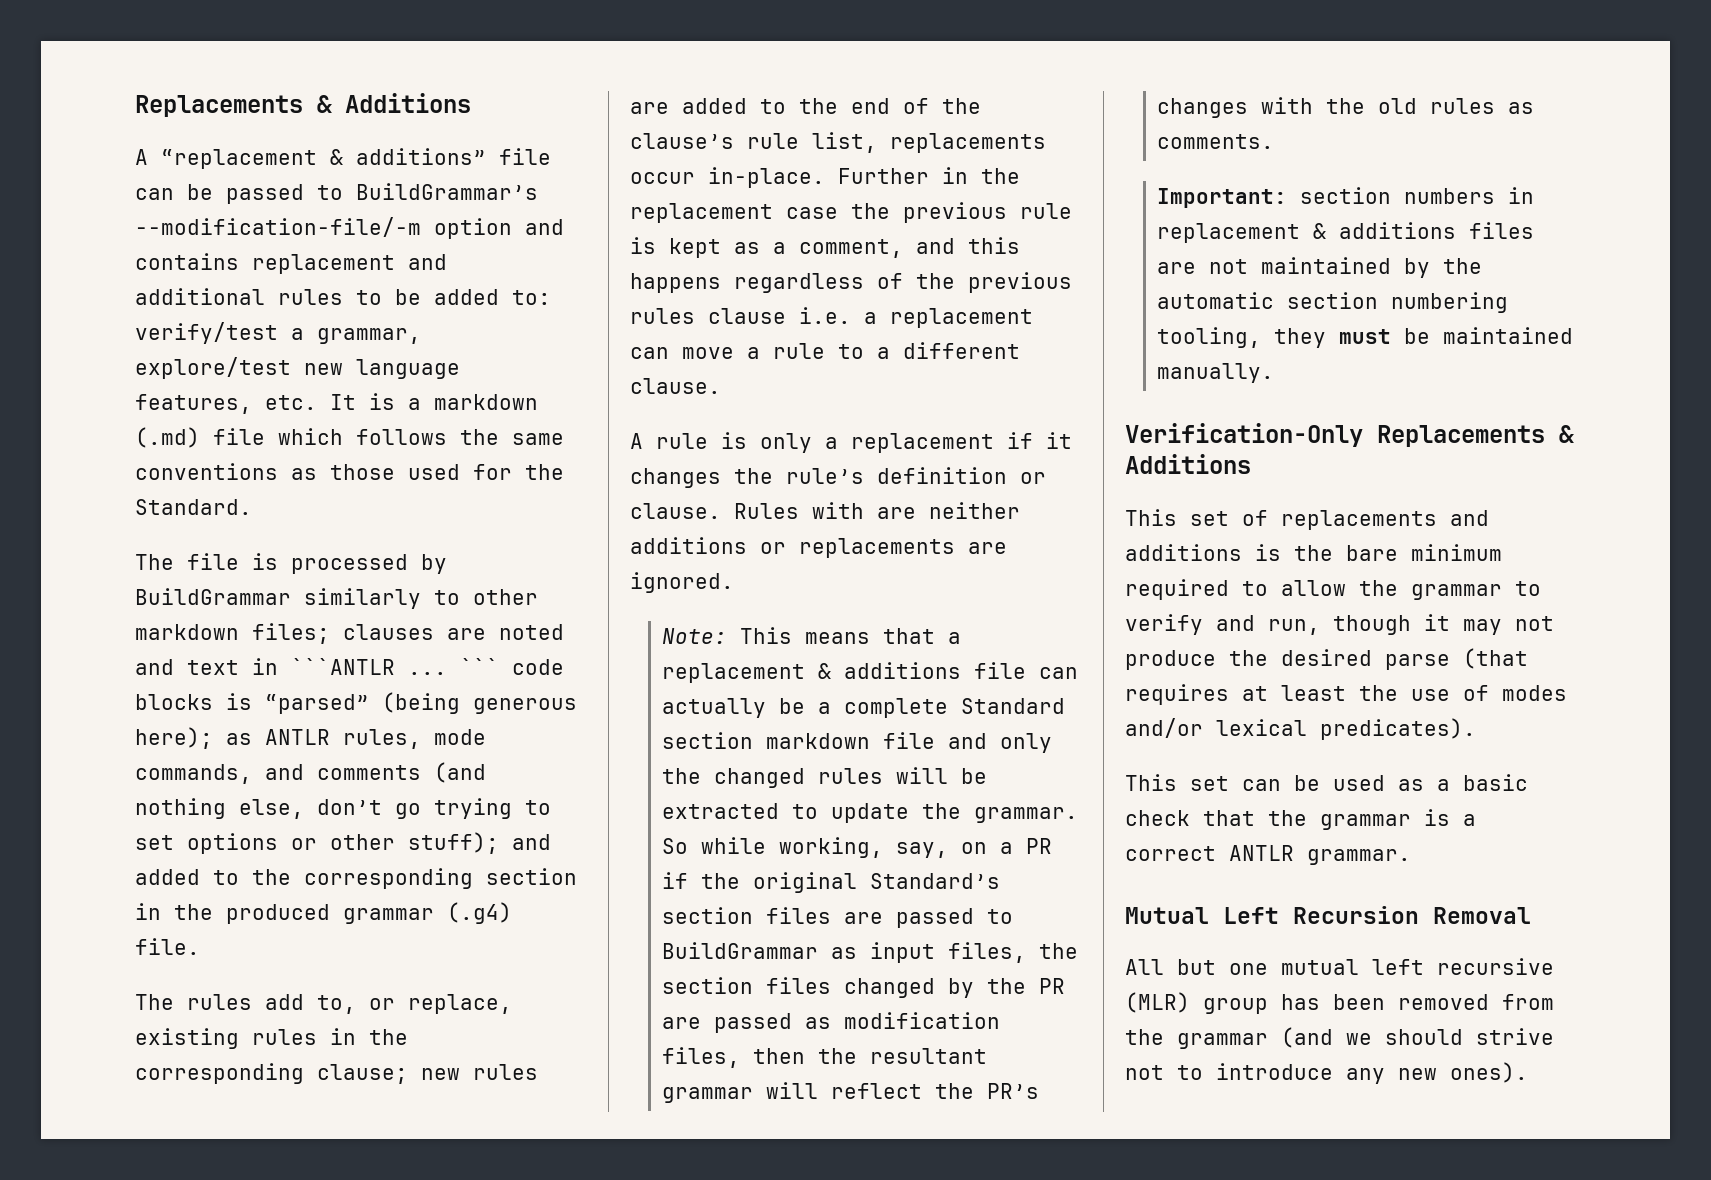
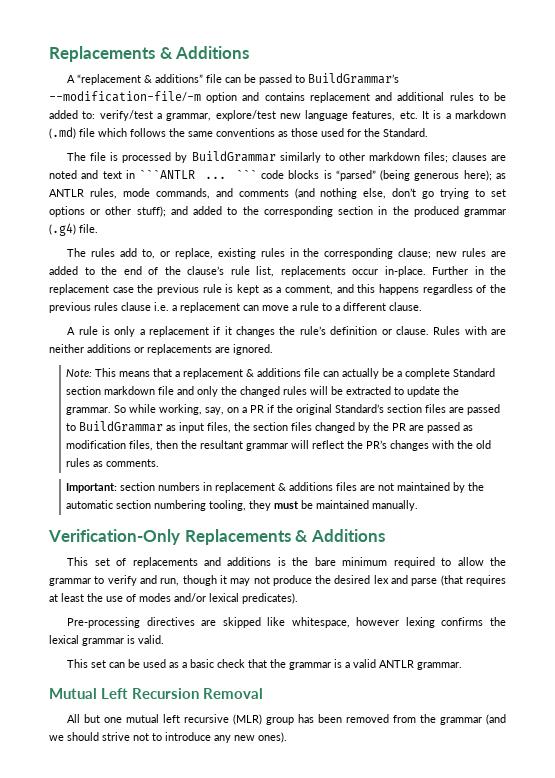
- This set of replacements and additions is the bare minimum required to allow the grammar to verify and run, though it may not produce the desired parse (that requires at least the use of modes and/or lexical predicates).
+ This set of replacements and additions is the bare minimum required to allow the grammar to verify and run, though it may not produce the desired lex and parse (that requires at least the use of modes and/or lexical predicates).
+ Pre-processing directives are skipped like whitespace, however lexing confirms the lexical grammar is valid.
- This set can be used as a basic check that the grammar is a correct ANTLR grammar.
+ This set can be used as a basic check that the grammar is a valid ANTLR grammar.

